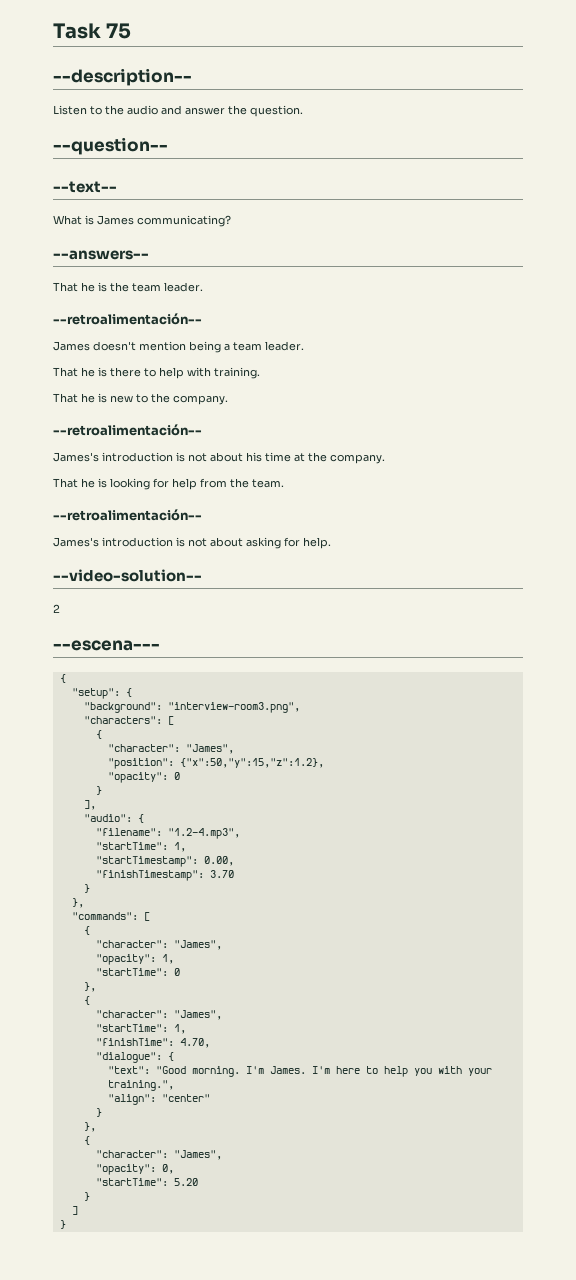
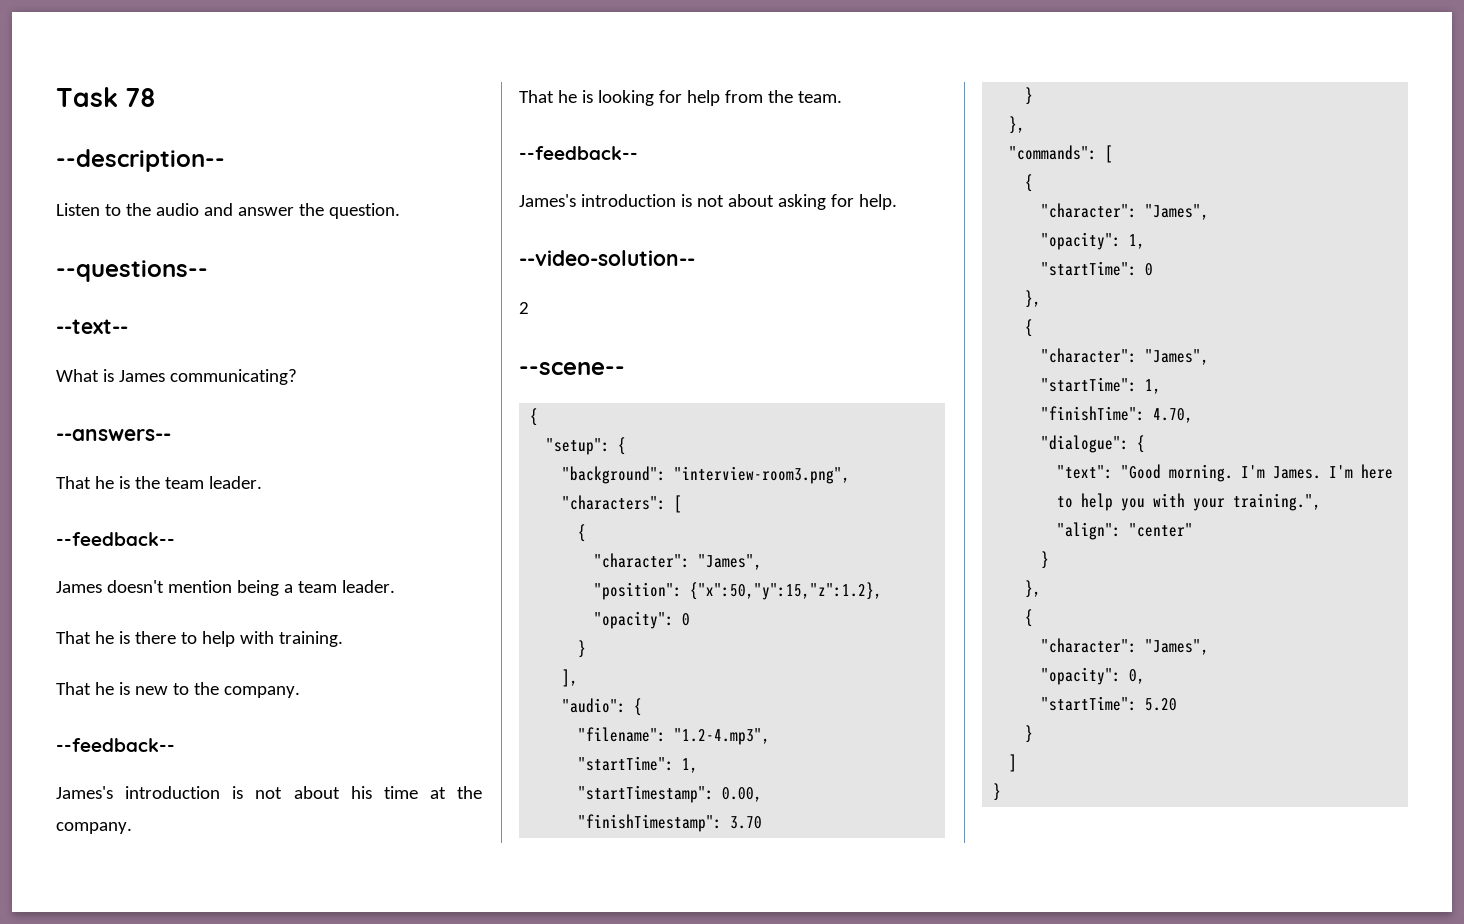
- Task 75
+ Task 78
- --question--
+ --questions--
  That he is the team leader.
- --retroalimentación--
+ --feedback--
  That he is new to the company.
- --retroalimentación--
+ --feedback--
  That he is looking for help from the team.
- --retroalimentación--
+ --feedback--
- --escena---
+ --scene--

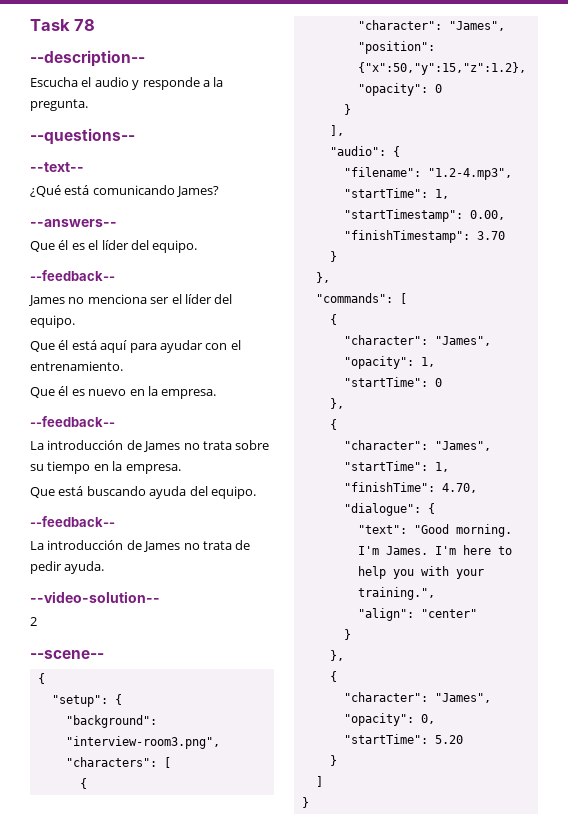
- Listen to the audio and answer the question.
+ Escucha el audio y responde a la pregunta.
  --questions--
  --text--
- What is James communicating?
+ ¿Qué está comunicando James?
  --answers--
- That he is the team leader.
+ Que él es el líder del equipo.
  --feedback--
- James doesn't mention being a team leader.
- That he is there to help with training.
- That he is new to the company.
+ James no menciona ser el líder del equipo.
+ Que él está aquí para ayudar con el entrenamiento.
+ Que él es nuevo en la empresa.
  --feedback--
- James's introduction is not about his time at the company.
- That he is looking for help from the team.
+ La introducción de James no trata sobre su tiempo en la empresa.
+ Que está buscando ayuda del equipo.
  --feedback--
- James's introduction is not about asking for help.
+ La introducción de James no trata de pedir ayuda.

